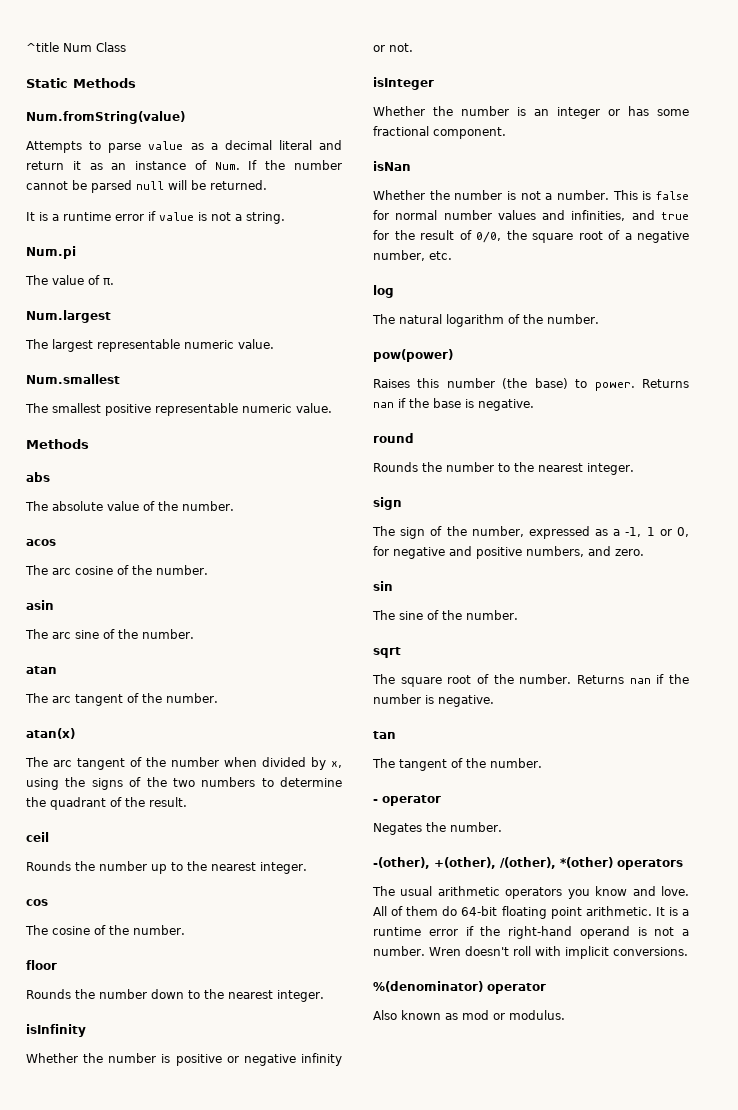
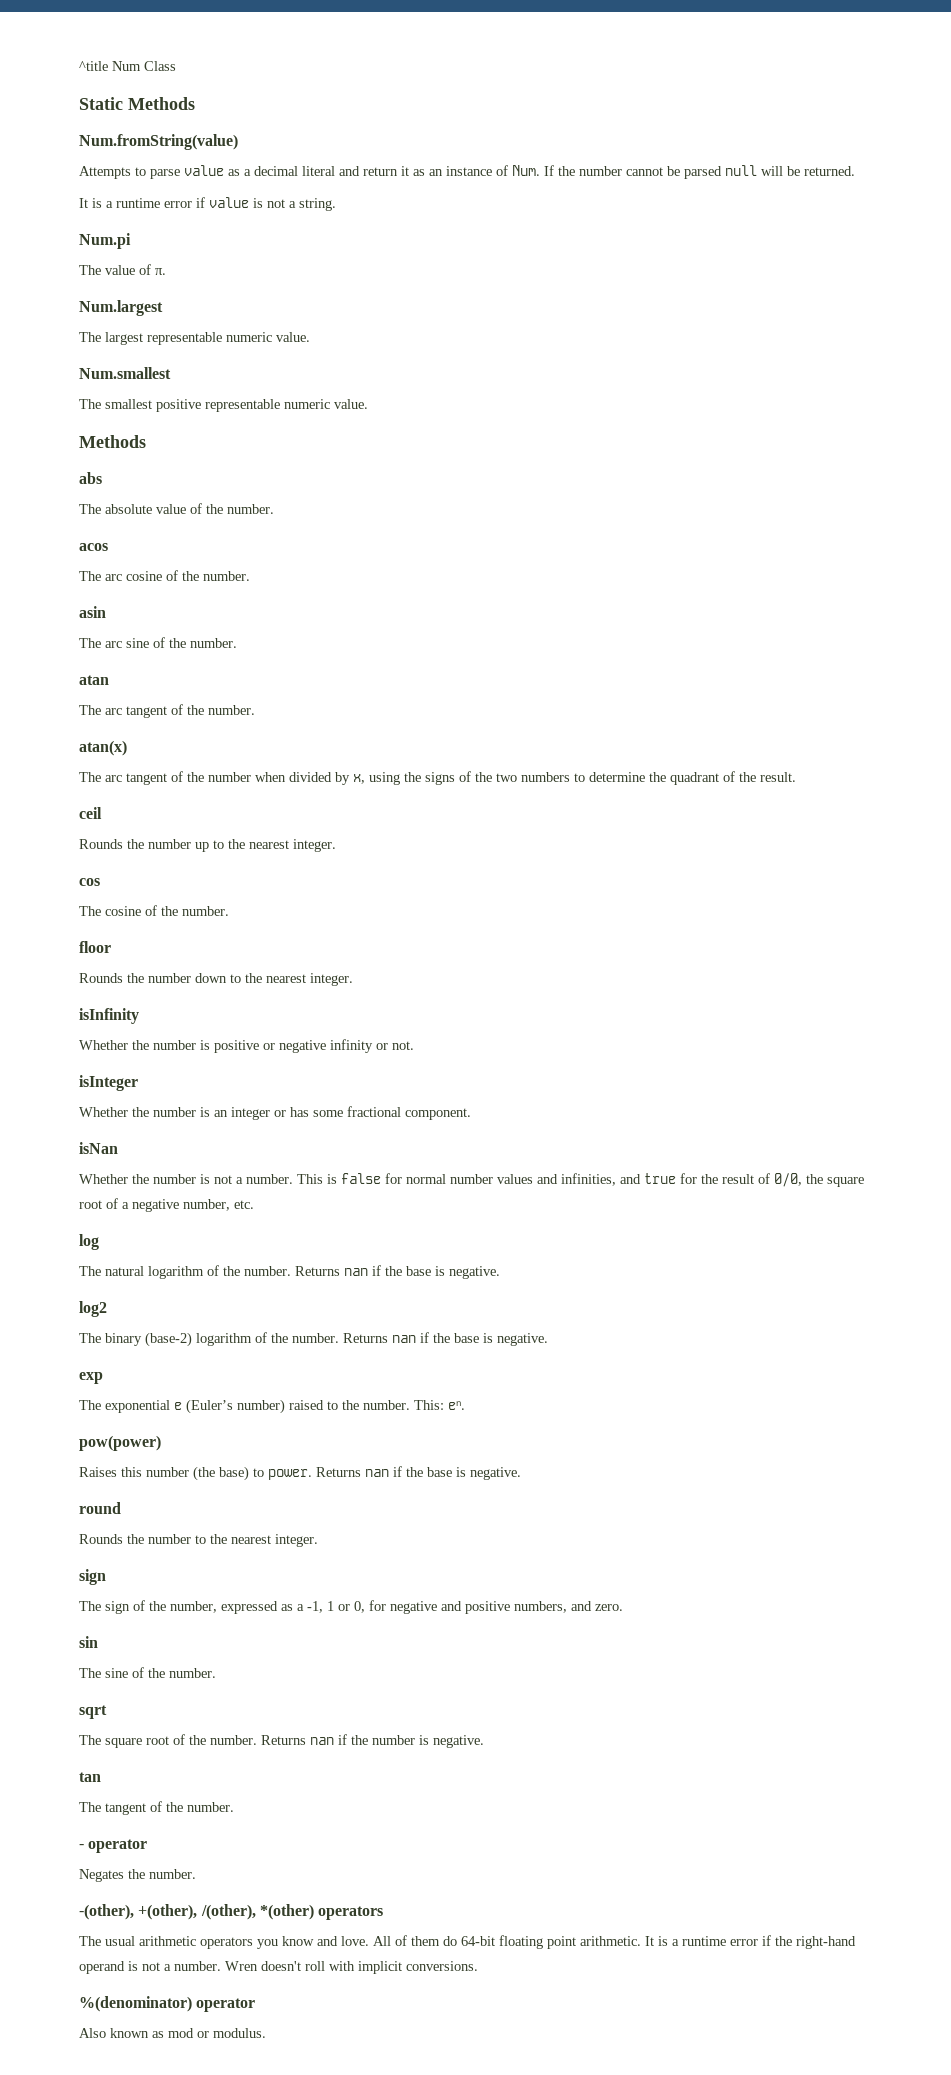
- The natural logarithm of the number.
+ The natural logarithm of the number. Returns nan if the base is negative.
+ log2
+ The binary (base-2) logarithm of the number. Returns nan if the base is negative.
+ exp
+ The exponential e (Euler’s number) raised to the number. This: eⁿ.

